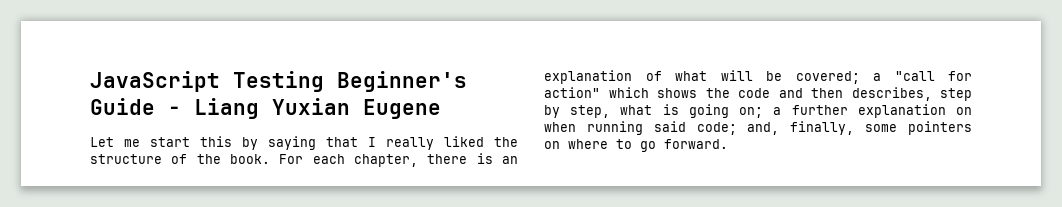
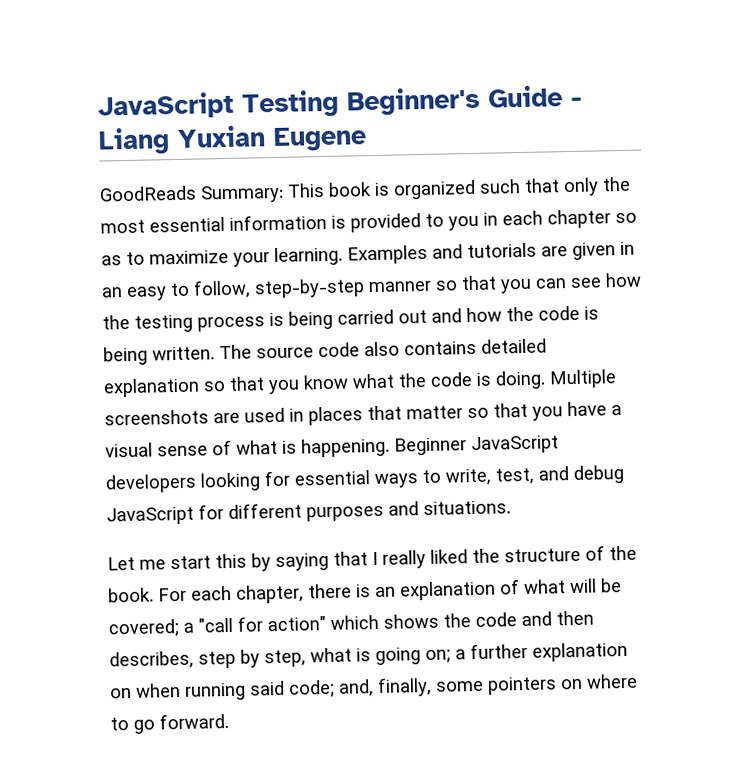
+ GoodReads Summary: This book is organized such that only the most essential information is provided to you in each chapter so as to maximize your learning. Examples and tutorials are given in an easy to follow, step-by-step manner so that you can see how the testing process is being carried out and how the code is being written. The source code also contains detailed explanation so that you know what the code is doing. Multiple screenshots are used in places that matter so that you have a visual sense of what is happening. Beginner JavaScript developers looking for essential ways to write, test, and debug JavaScript for different purposes and situations.

